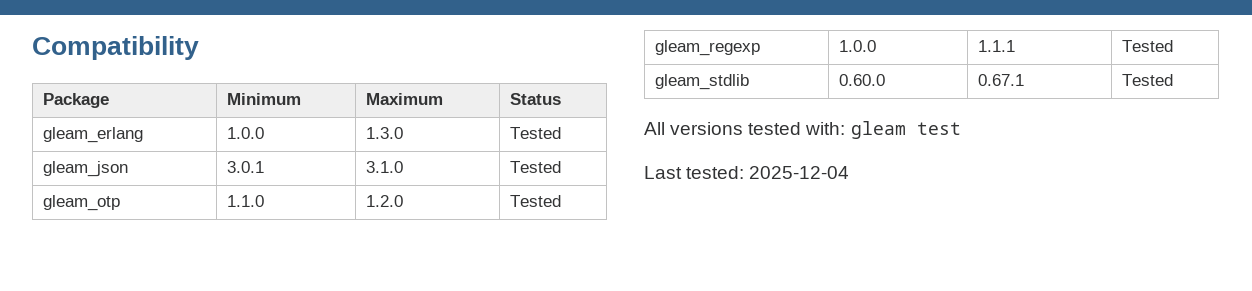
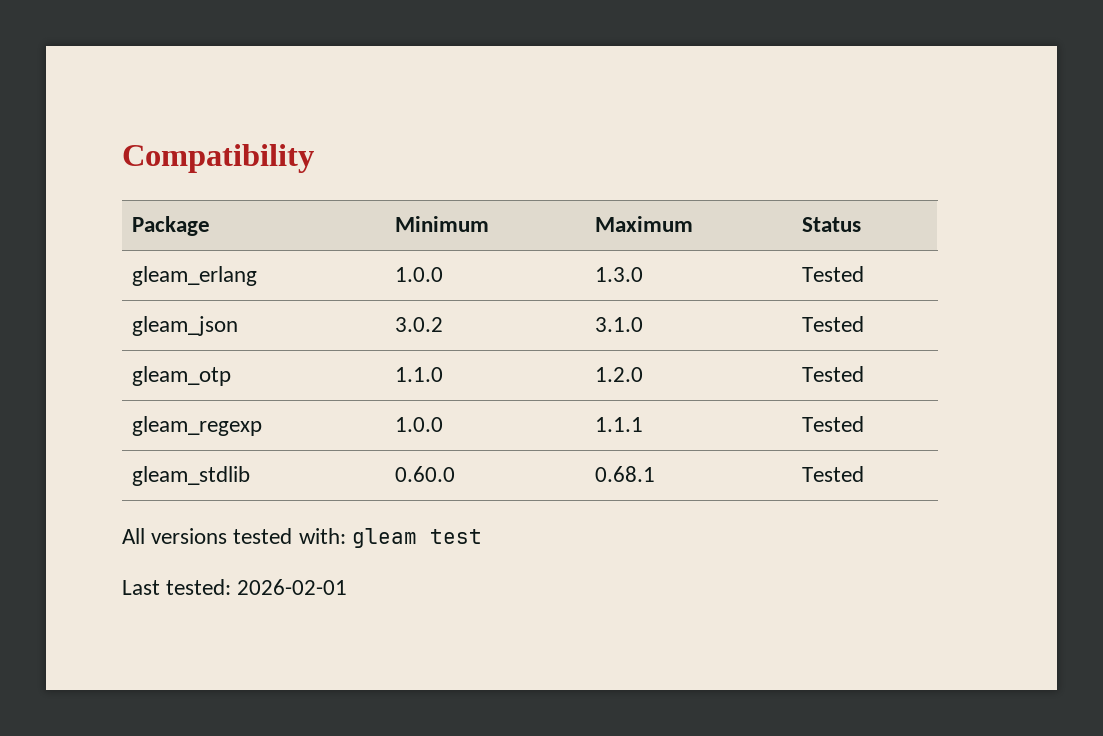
- gleam_json | 3.0.1 | 3.1.0 | Tested
+ gleam_json | 3.0.2 | 3.1.0 | Tested
- gleam_stdlib | 0.60.0 | 0.67.1 | Tested
+ gleam_stdlib | 0.60.0 | 0.68.1 | Tested
- Last tested: 2025-12-04
+ Last tested: 2026-02-01

